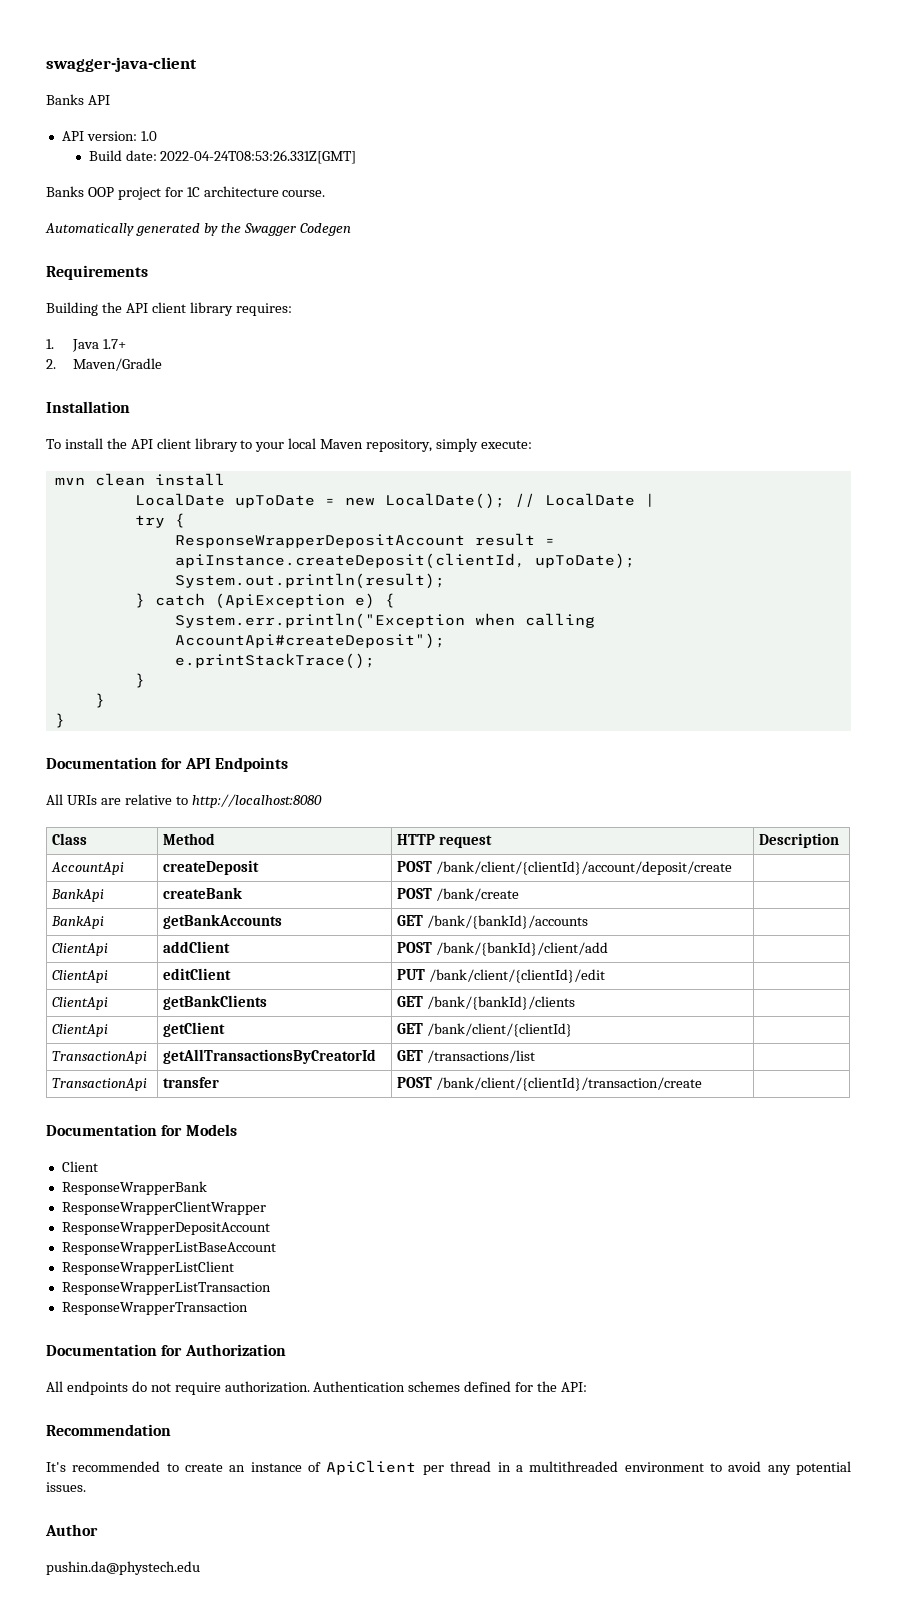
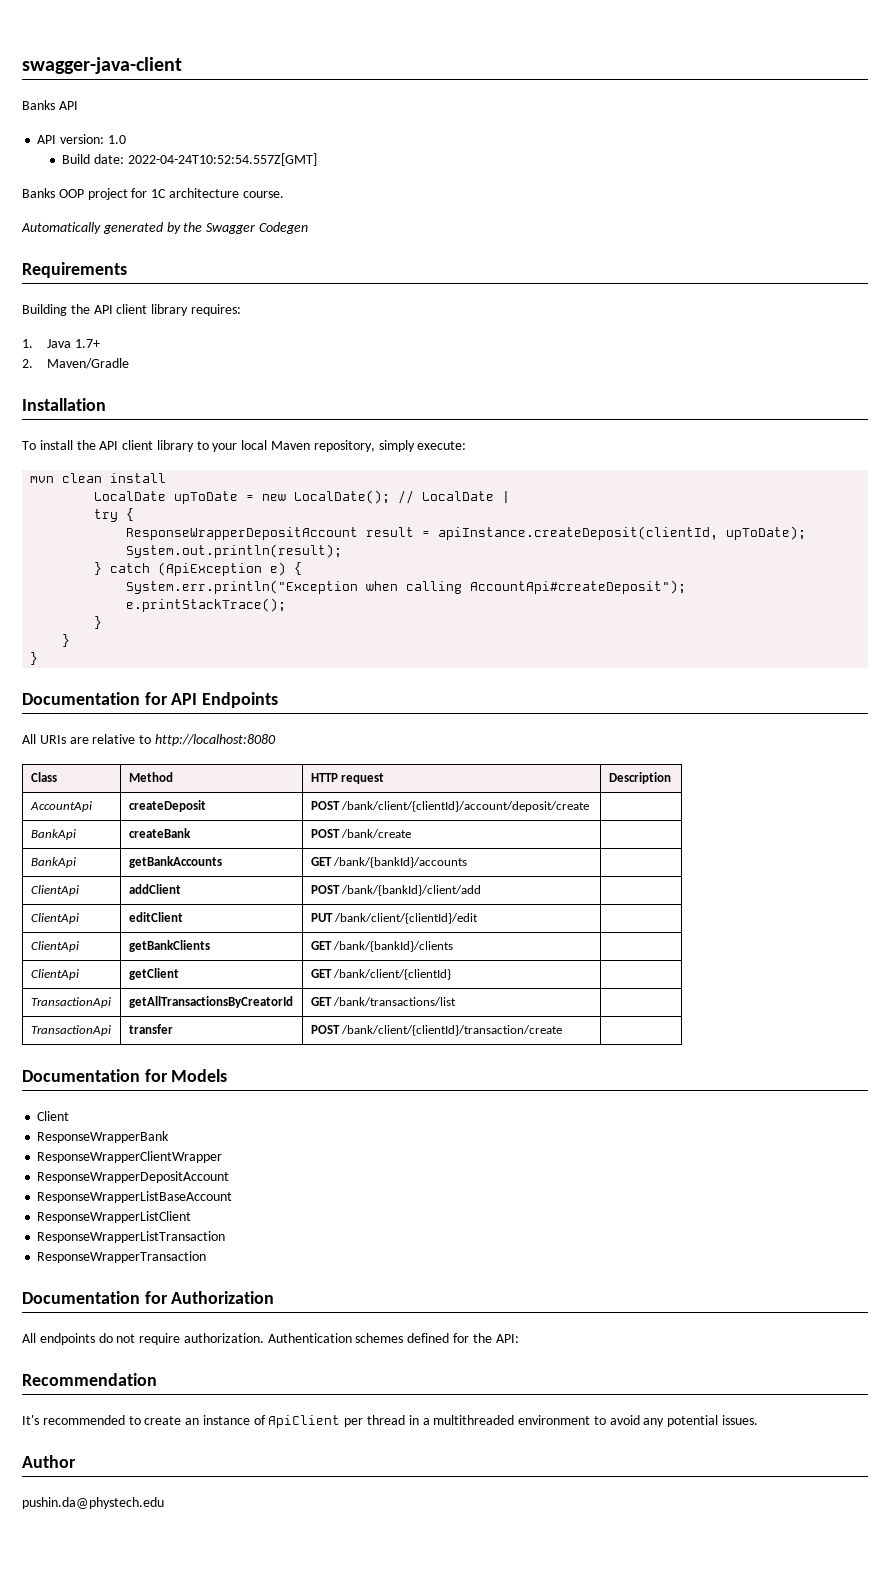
- Build date: 2022-04-24T08:53:26.331Z[GMT]
+ Build date: 2022-04-24T10:52:54.557Z[GMT]
- TransactionApi | getAllTransactionsByCreatorId | GET /transactions/list |
+ TransactionApi | getAllTransactionsByCreatorId | GET /bank/transactions/list |

